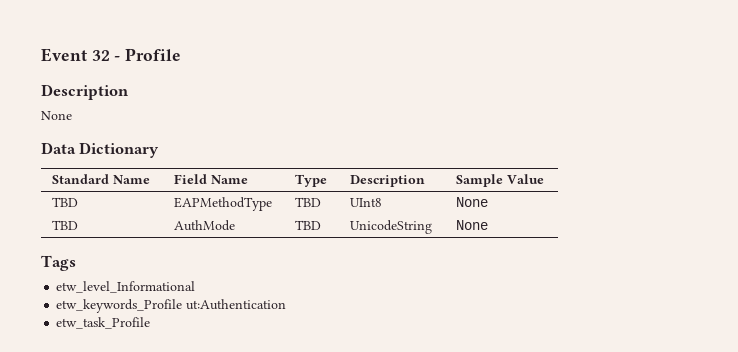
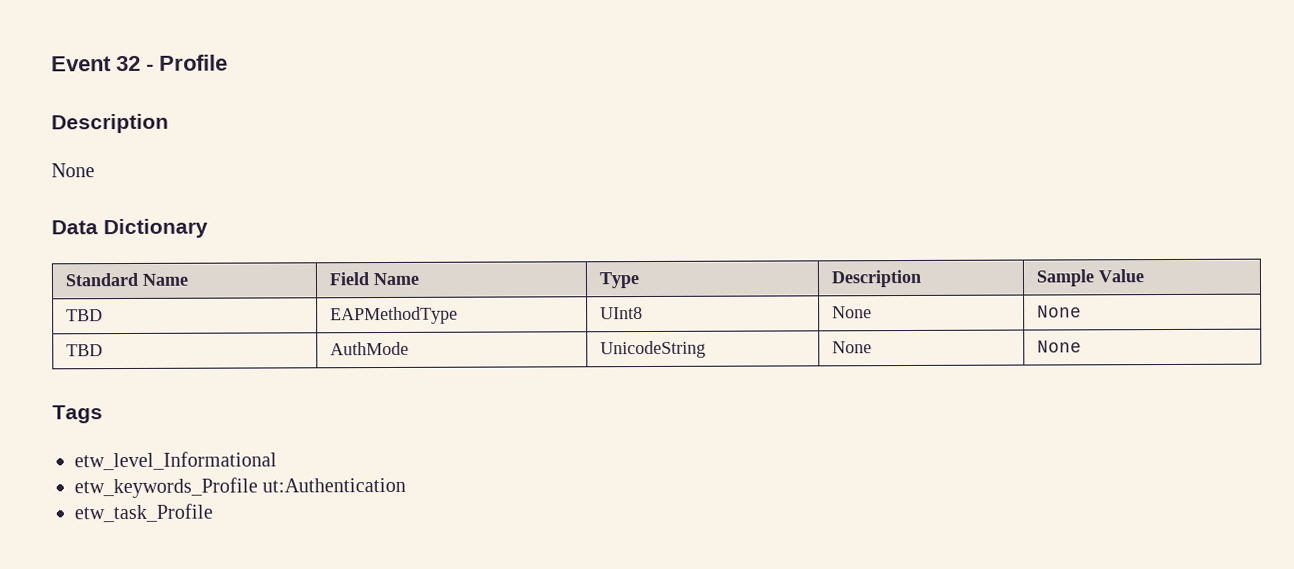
- TBD | EAPMethodType | TBD | UInt8 | None
+ TBD | EAPMethodType | UInt8 | None | None
- TBD | AuthMode | TBD | UnicodeString | None
+ TBD | AuthMode | UnicodeString | None | None

